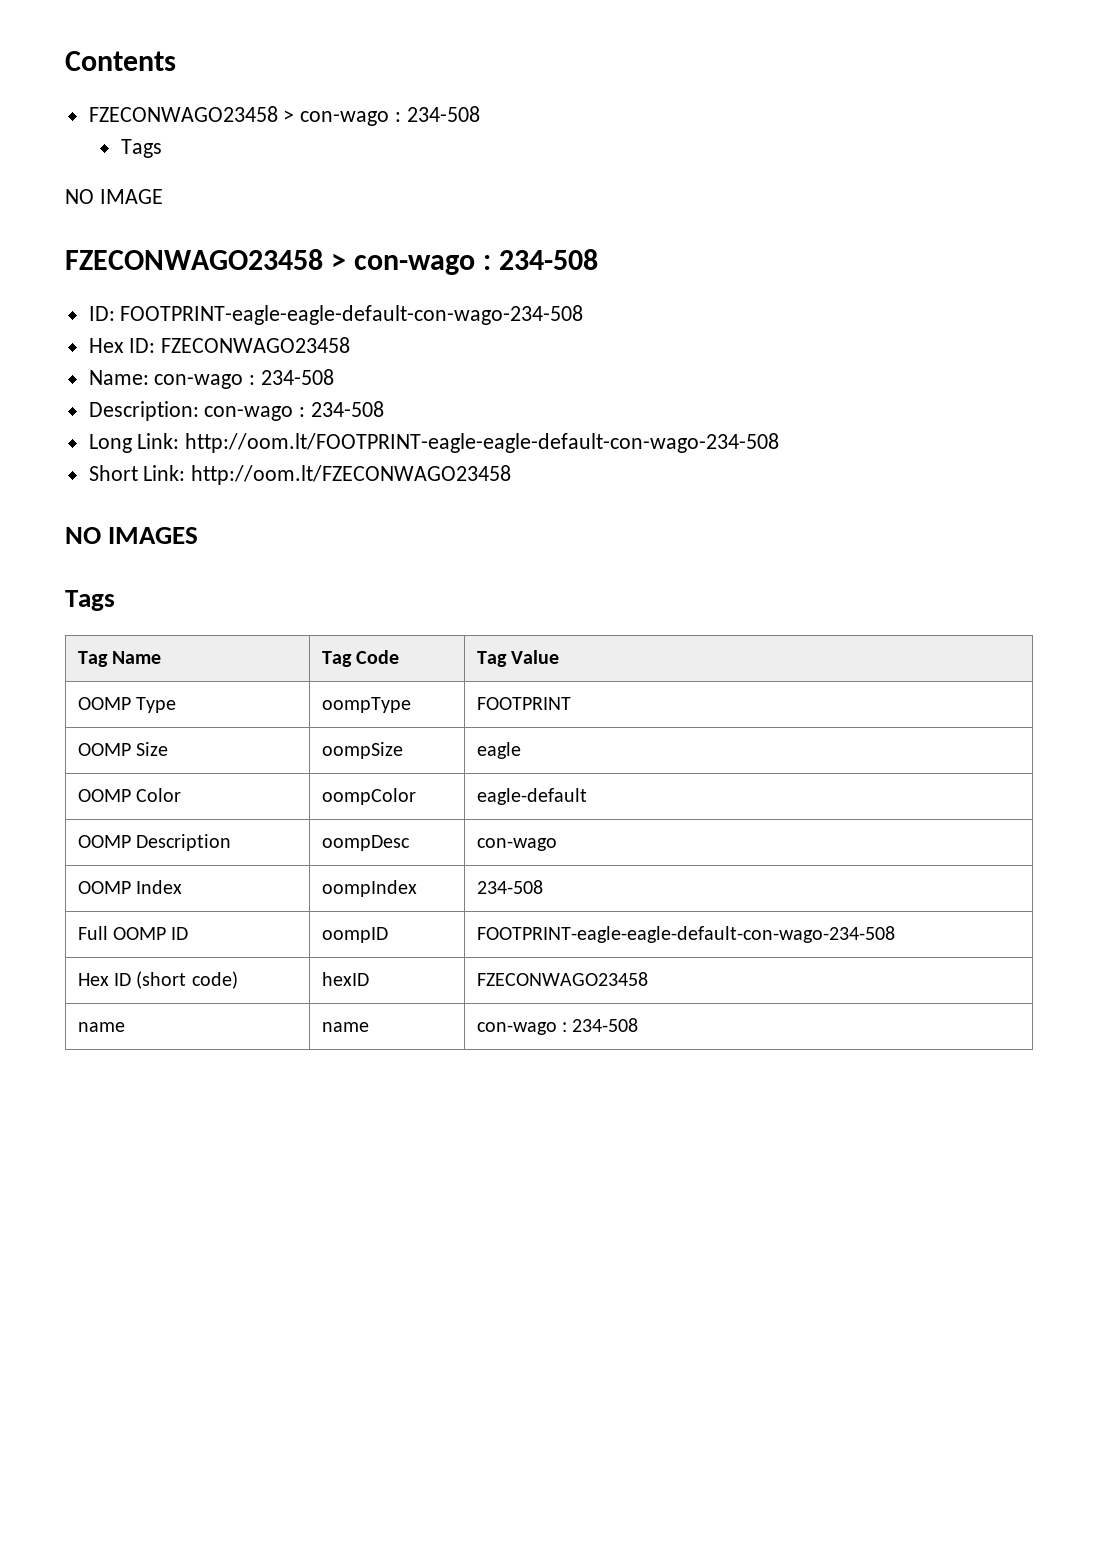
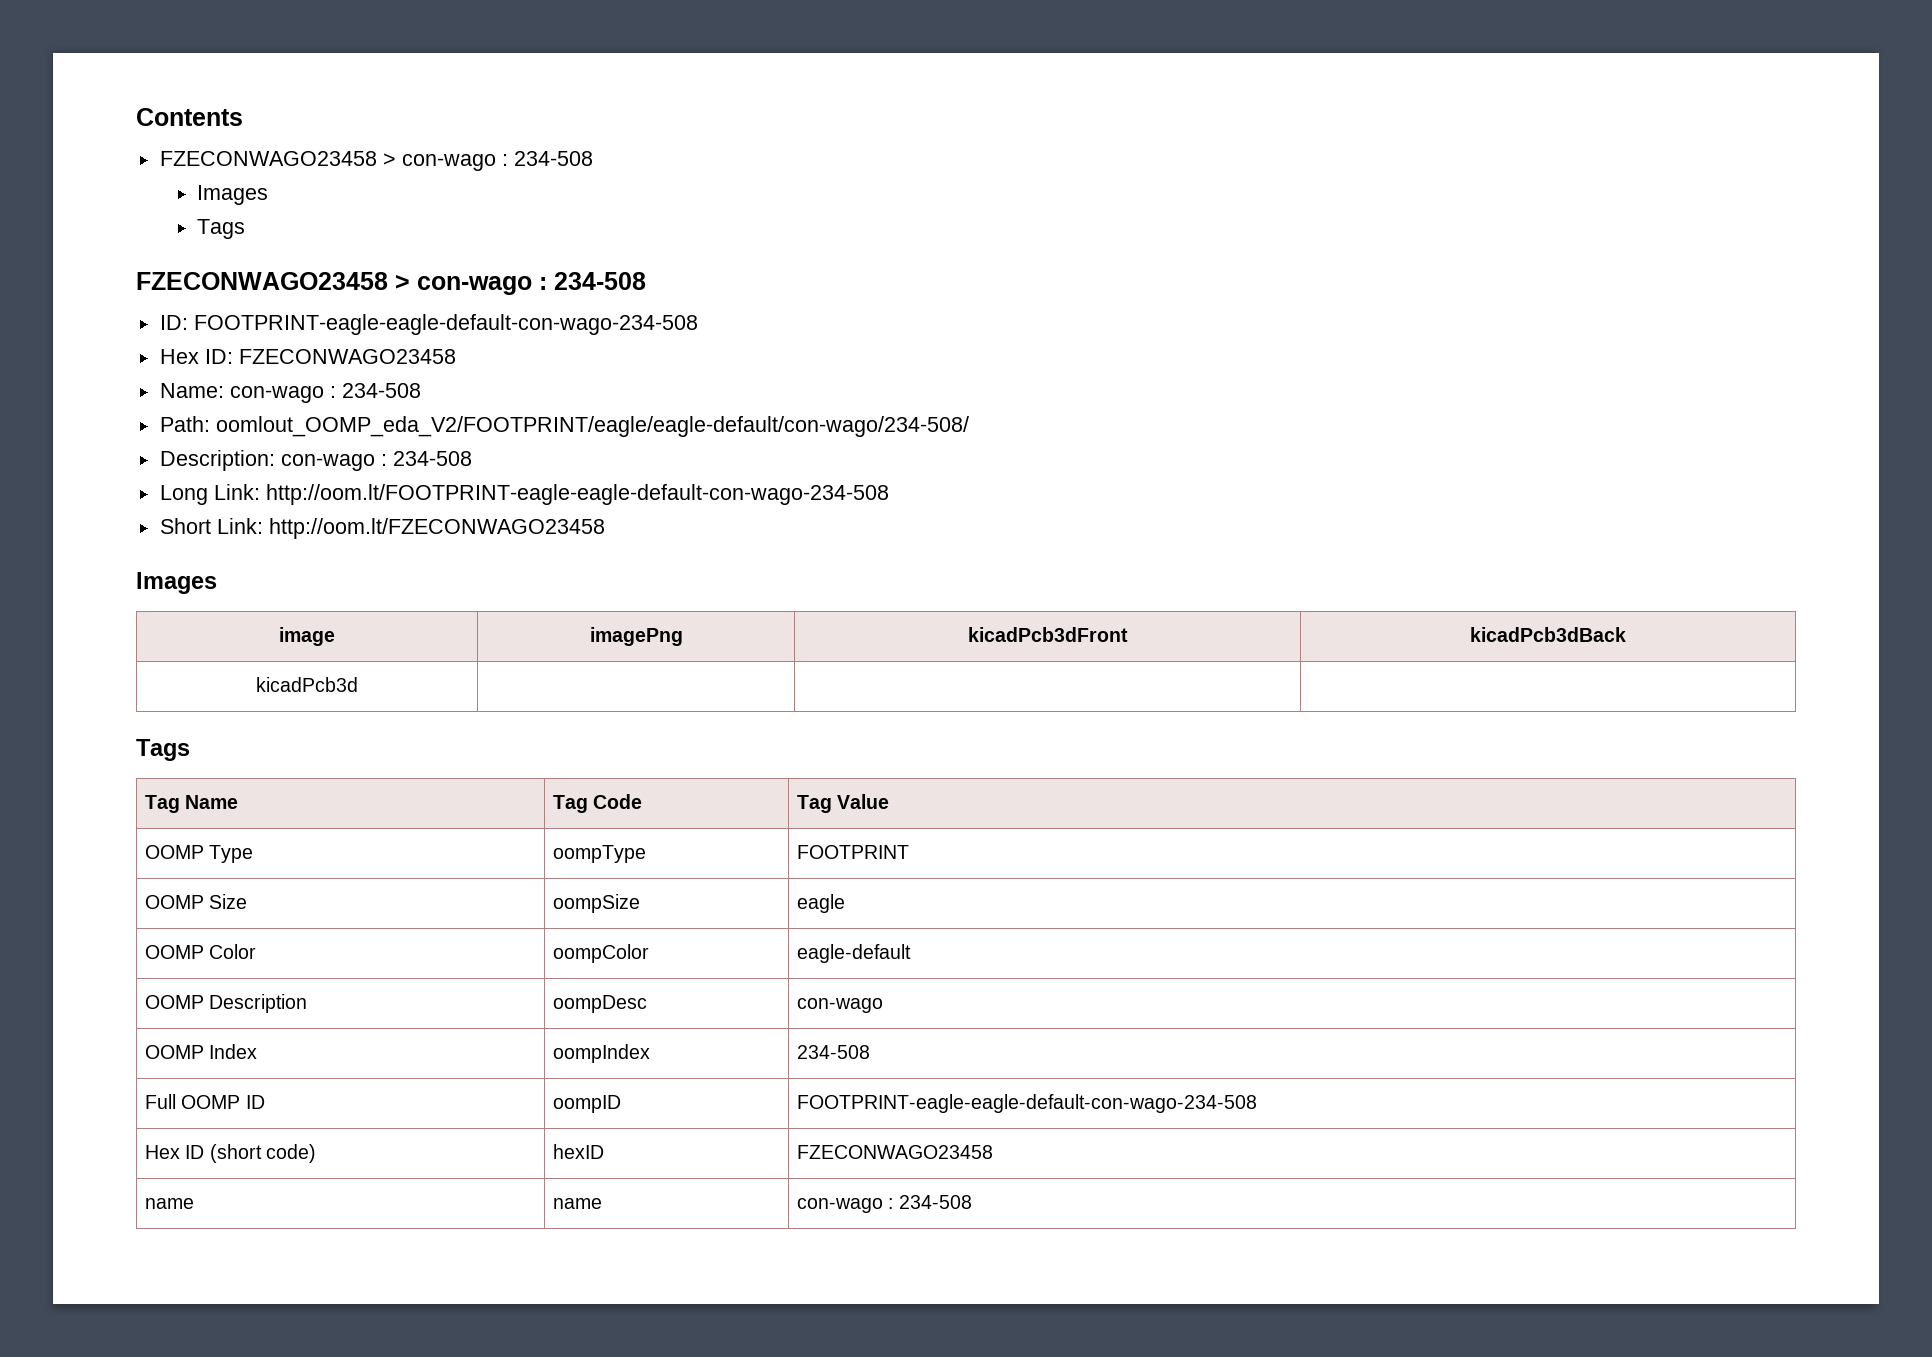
  Contents
  FZECONWAGO23458 > con-wago : 234-508
+ Images
  Tags
- NO IMAGE
+ Path: oomlout_OOMP_eda_V2/FOOTPRINT/eagle/eagle-default/con-wago/234-508/
  Short Link: http://oom.lt/FZECONWAGO23458
- NO IMAGES
+ Images
+ image | imagePng | kicadPcb3dFront | kicadPcb3dBack
+ kicadPcb3d | | |

